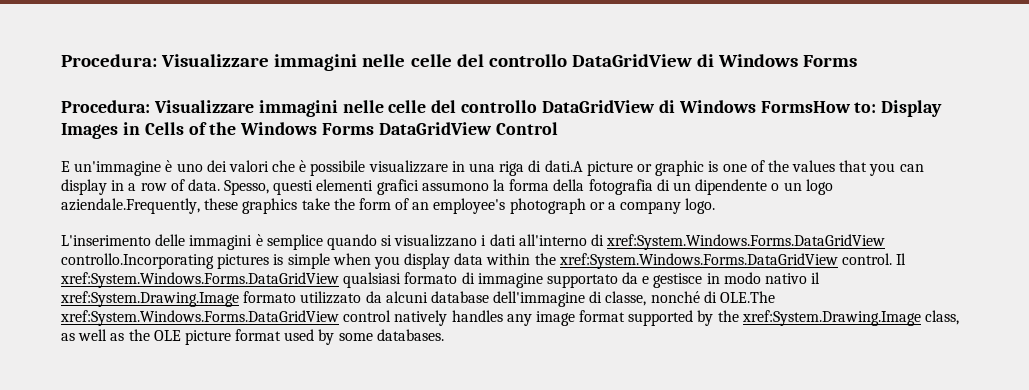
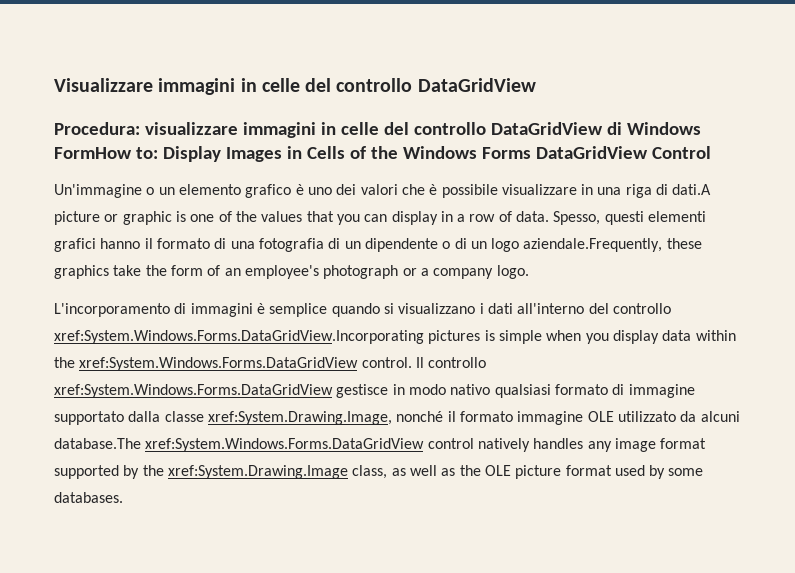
- Procedura: Visualizzare immagini nelle celle del controllo DataGridView di Windows Forms
- Procedura: Visualizzare immagini nelle celle del controllo DataGridView di Windows FormsHow to: Display Images in Cells of the Windows Forms DataGridView Control
+ Visualizzare immagini in celle del controllo DataGridView
+ Procedura: visualizzare immagini in celle del controllo DataGridView di Windows FormHow to: Display Images in Cells of the Windows Forms DataGridView Control
- E un'immagine è uno dei valori che è possibile visualizzare in una riga di dati.A picture or graphic is one of the values that you can display in a row of data.
+ Un'immagine o un elemento grafico è uno dei valori che è possibile visualizzare in una riga di dati.A picture or graphic is one of the values that you can display in a row of data.
- Spesso, questi elementi grafici assumono la forma della fotografia di un dipendente o un logo aziendale.Frequently, these graphics take the form of an employee's photograph or a company logo.
+ Spesso, questi elementi grafici hanno il formato di una fotografia di un dipendente o di un logo aziendale.Frequently, these graphics take the form of an employee's photograph or a company logo.
- L'inserimento delle immagini è semplice quando si visualizzano i dati all'interno di xref:System.Windows.Forms.DataGridView controllo.Incorporating pictures is simple when you display data within the xref:System.Windows.Forms.DataGridView control.
+ L'incorporamento di immagini è semplice quando si visualizzano i dati all'interno del controllo xref:System.Windows.Forms.DataGridView.Incorporating pictures is simple when you display data within the xref:System.Windows.Forms.DataGridView control.
- Il xref:System.Windows.Forms.DataGridView qualsiasi formato di immagine supportato da e gestisce in modo nativo il xref:System.Drawing.Image formato utilizzato da alcuni database dell'immagine di classe, nonché di OLE.The xref:System.Windows.Forms.DataGridView control natively handles any image format supported by the xref:System.Drawing.Image class, as well as the OLE picture format used by some databases.
+ Il controllo xref:System.Windows.Forms.DataGridView gestisce in modo nativo qualsiasi formato di immagine supportato dalla classe xref:System.Drawing.Image, nonché il formato immagine OLE utilizzato da alcuni database.The xref:System.Windows.Forms.DataGridView control natively handles any image format supported by the xref:System.Drawing.Image class, as well as the OLE picture format used by some databases.

